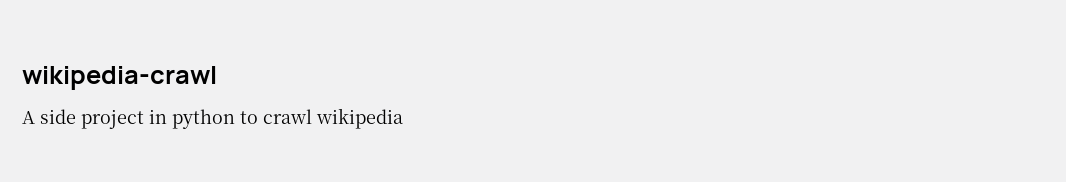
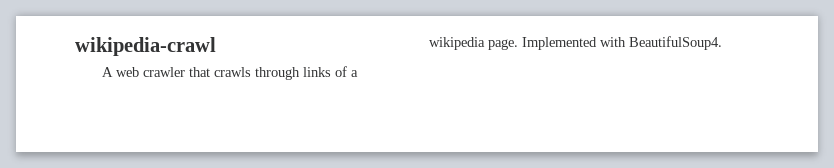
- A side project in python to crawl wikipedia
+ A web crawler that crawls through links of a wikipedia page. Implemented with BeautifulSoup4.

